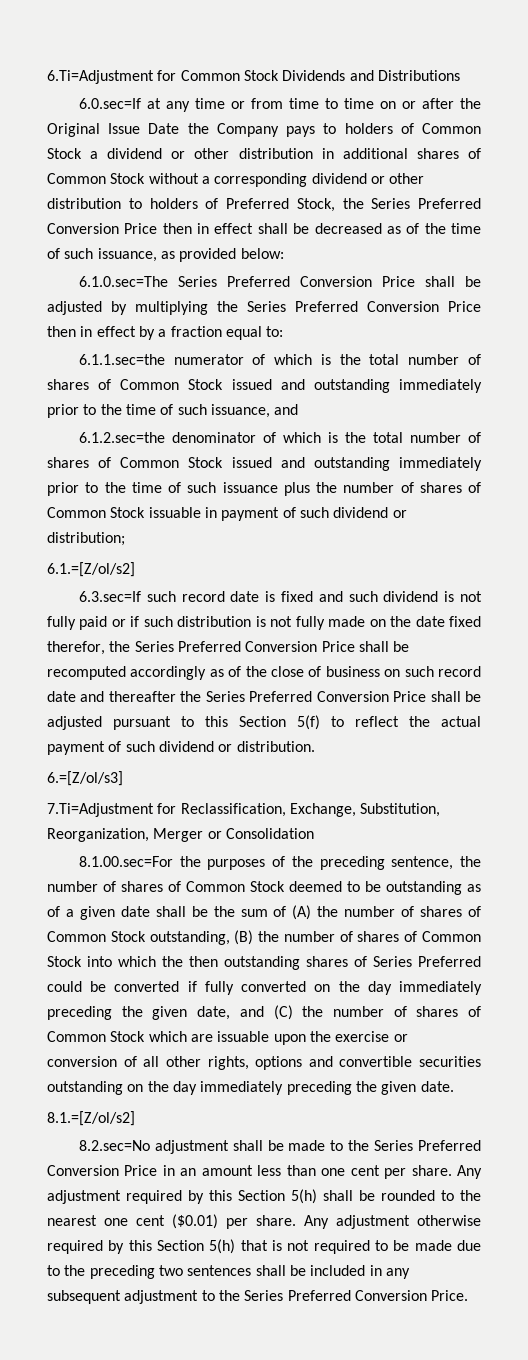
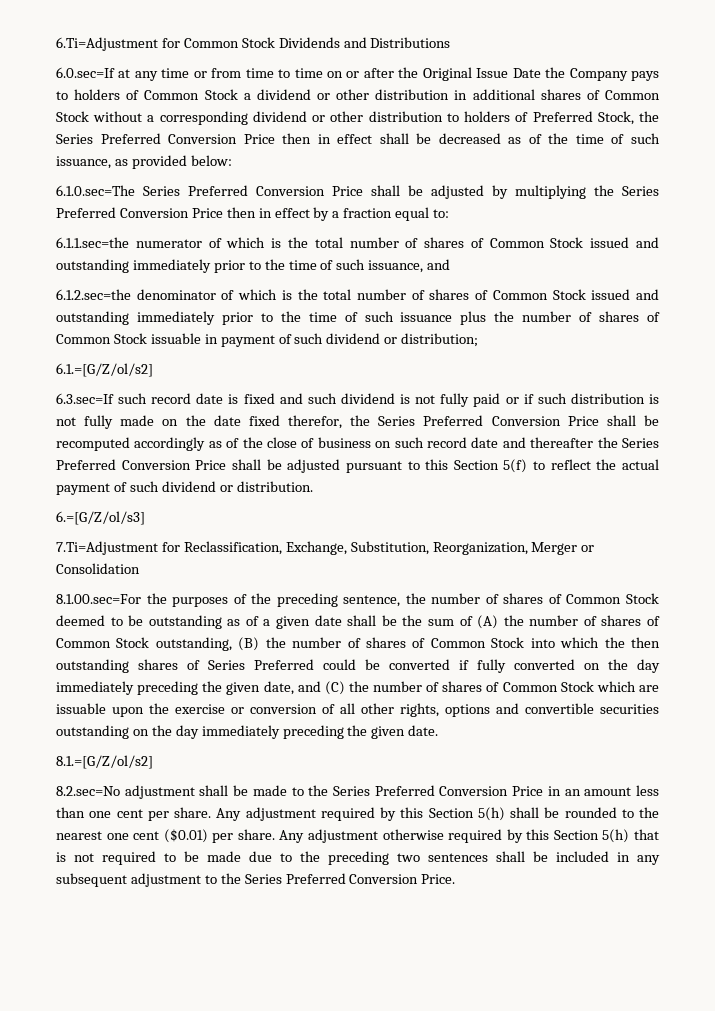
- 6.1.=[Z/ol/s2]
+ 6.1.=[G/Z/ol/s2]
- 6.=[Z/ol/s3]
+ 6.=[G/Z/ol/s3]
- 8.1.=[Z/ol/s2]
+ 8.1.=[G/Z/ol/s2]

